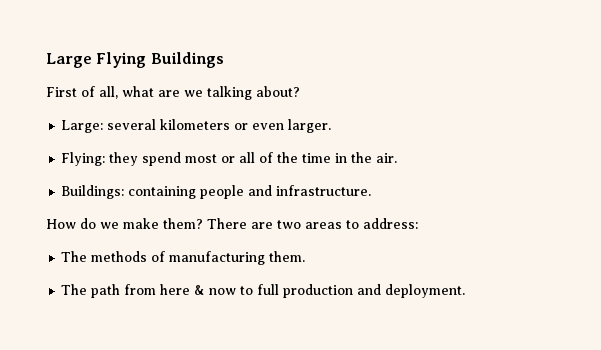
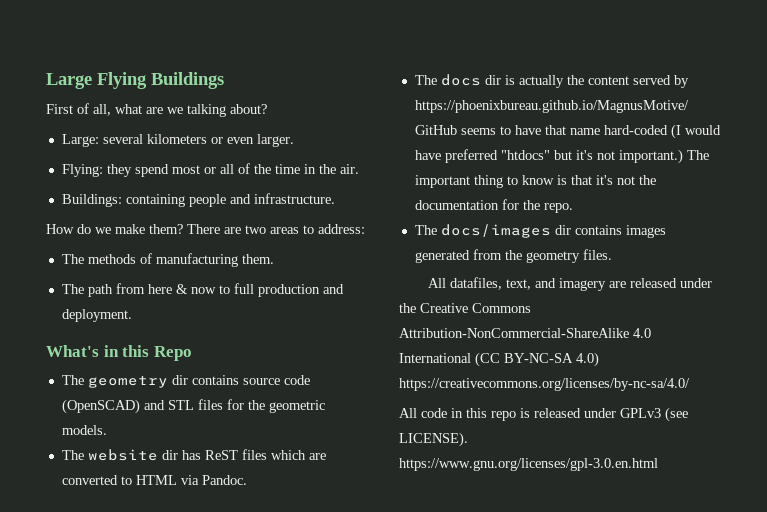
+ What's in this Repo
+ The geometry dir contains source code (OpenSCAD) and STL files for the geometric models.
+ The website dir has ReST files which are converted to HTML via Pandoc.
+ The docs dir is actually the content served by https://phoenixbureau.github.io/MagnusMotive/ GitHub seems to have that name hard-coded (I would have preferred "htdocs" but it's not important.) The important thing to know is that it's not the documentation for the repo.
+ The docs/images dir contains images generated from the geometry files.
+ All datafiles, text, and imagery are released under the Creative Commons Attribution-NonCommercial-ShareAlike 4.0 International (CC BY-NC-SA 4.0) https://creativecommons.org/licenses/by-nc-sa/4.0/
+ All code in this repo is released under GPLv3 (see LICENSE). https://www.gnu.org/licenses/gpl-3.0.en.html

